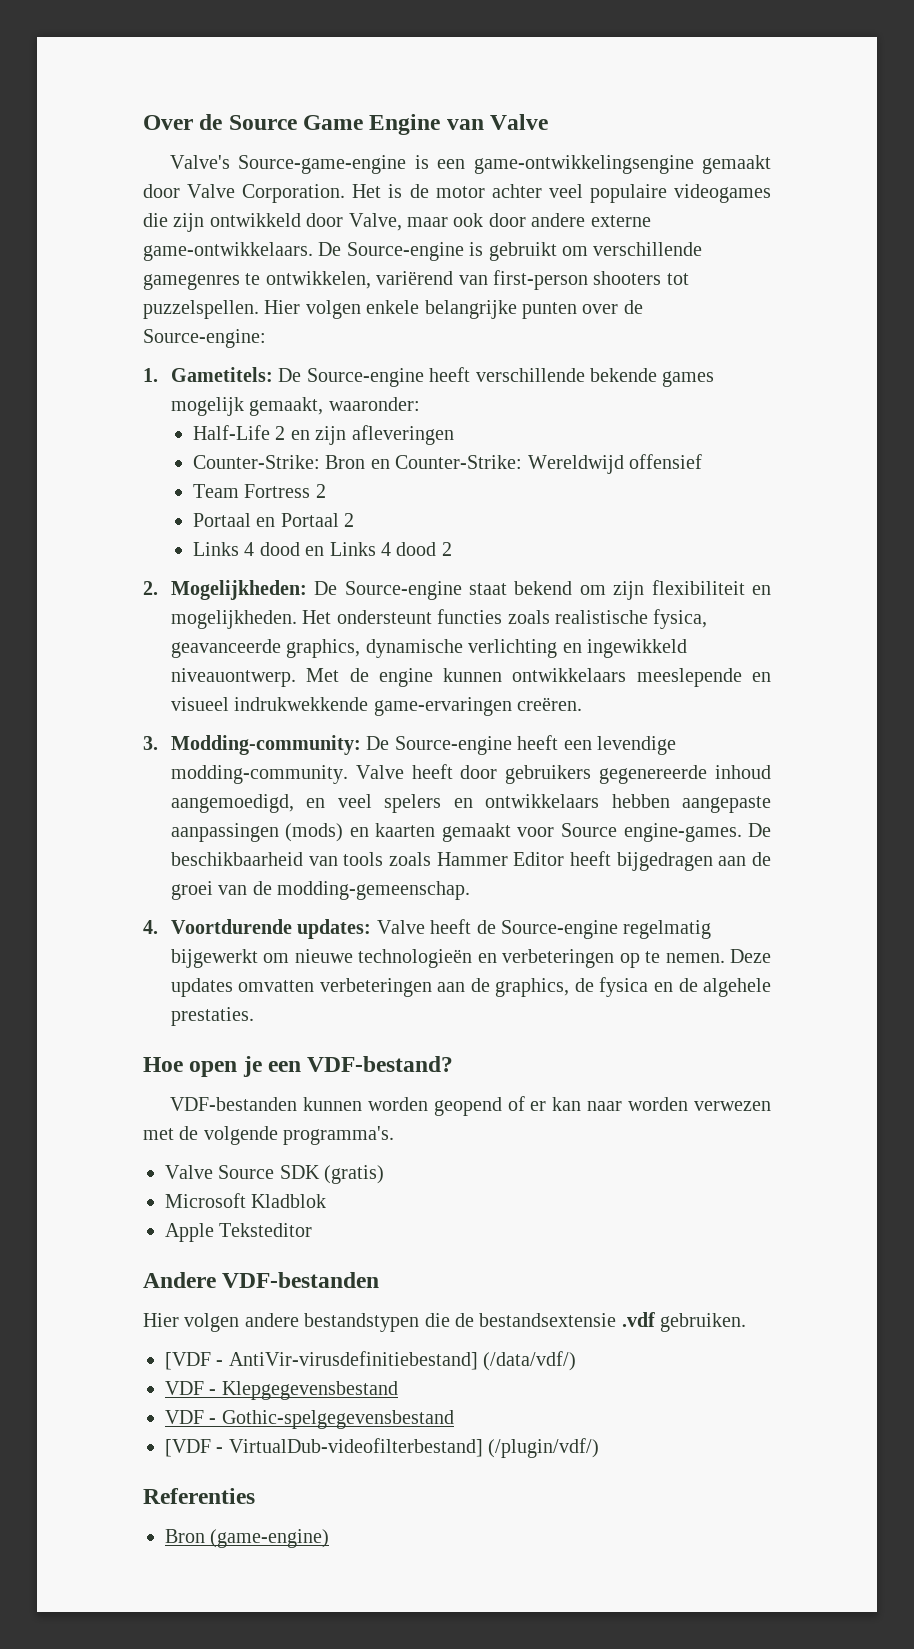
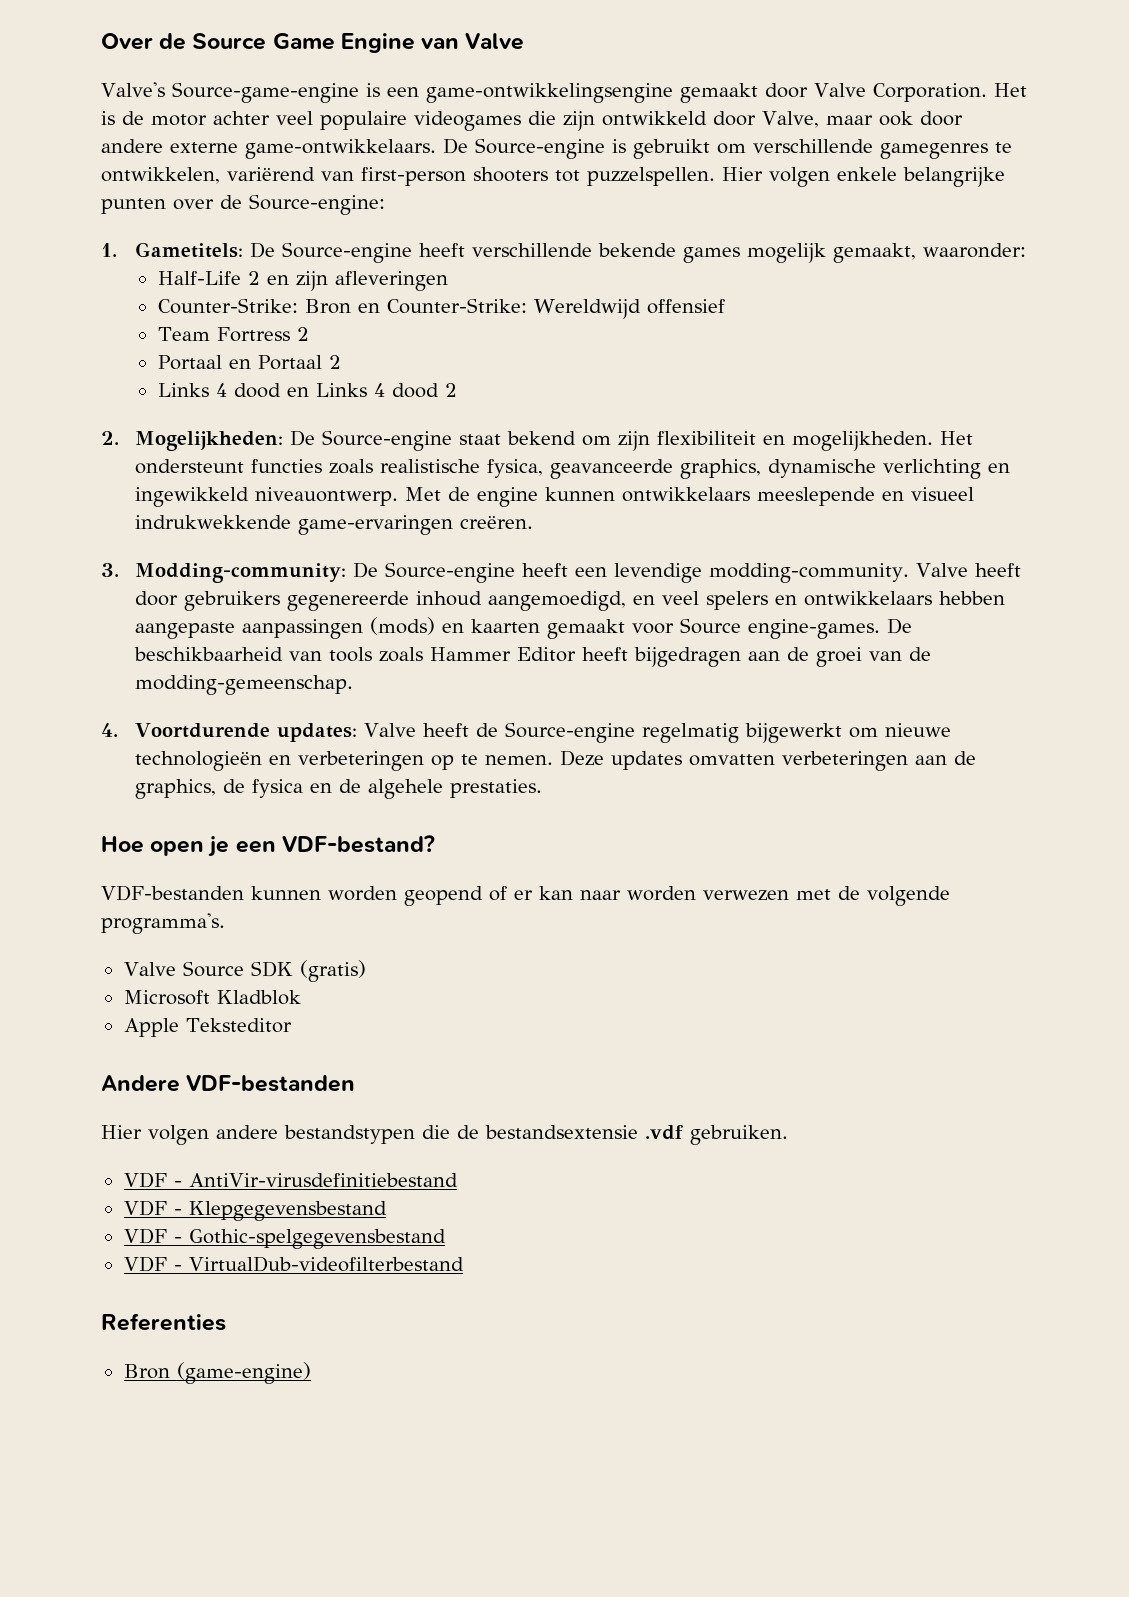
- [VDF - AntiVir-virusdefinitiebestand] (/data/vdf/)
+ VDF - AntiVir-virusdefinitiebestand
- [VDF - VirtualDub-videofilterbestand] (/plugin/vdf/)
+ VDF - VirtualDub-videofilterbestand

